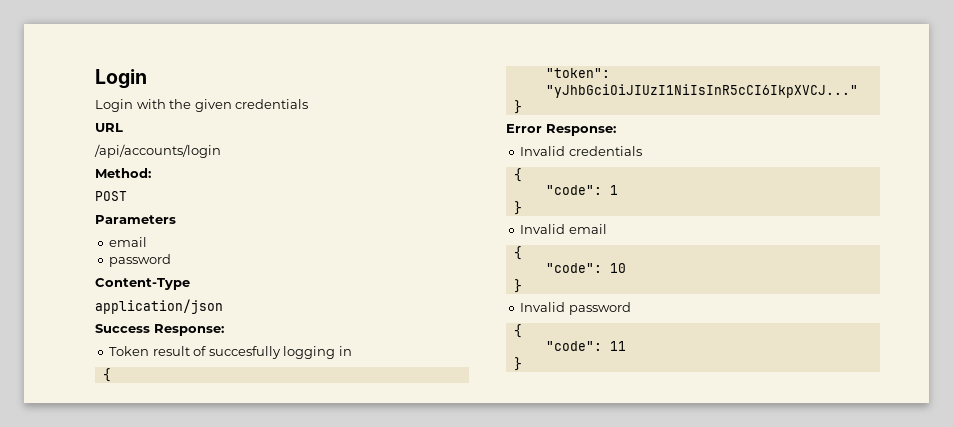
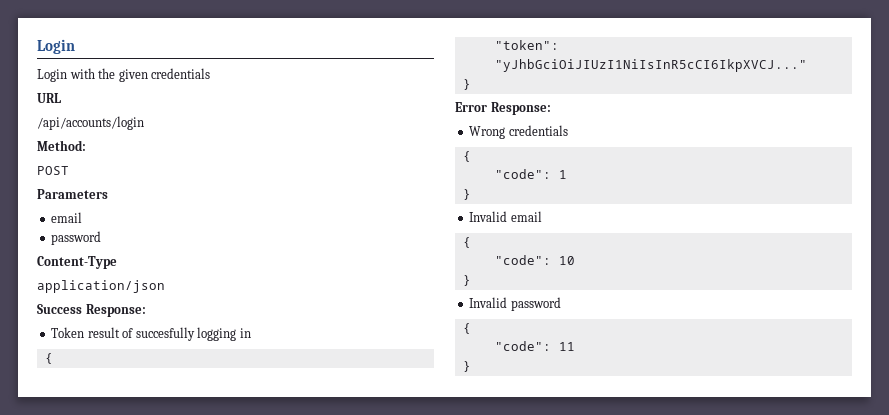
- Invalid credentials
+ Wrong credentials

